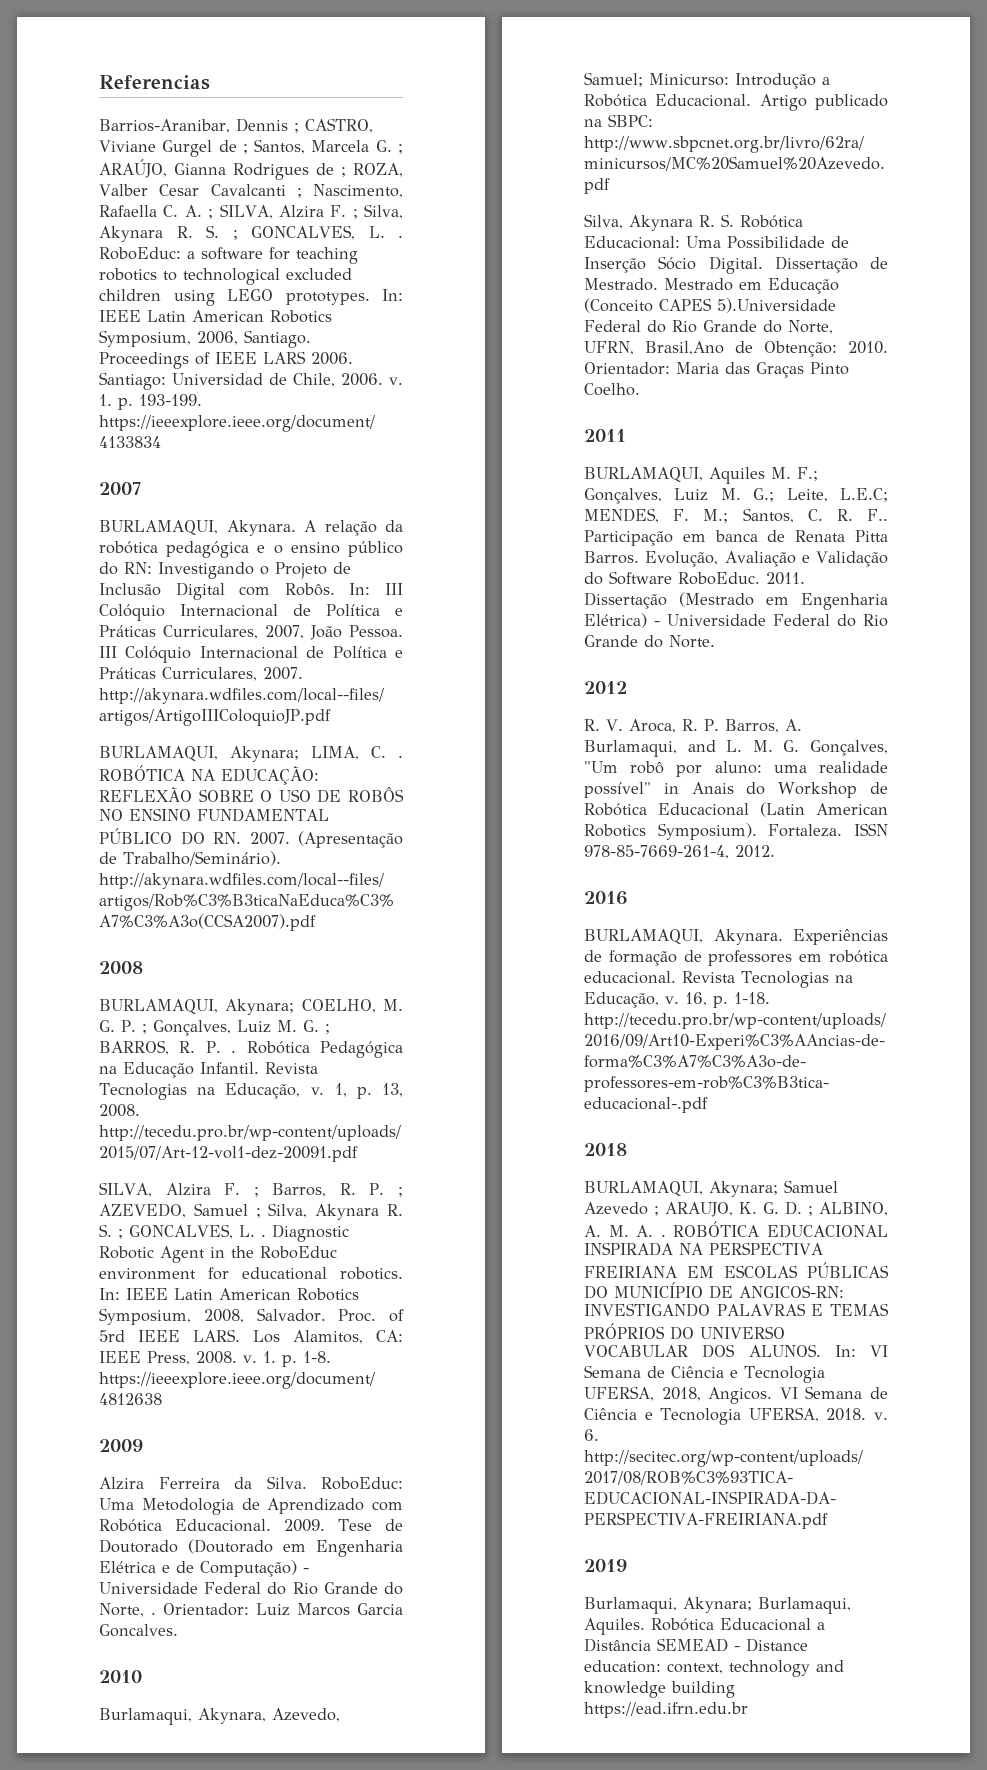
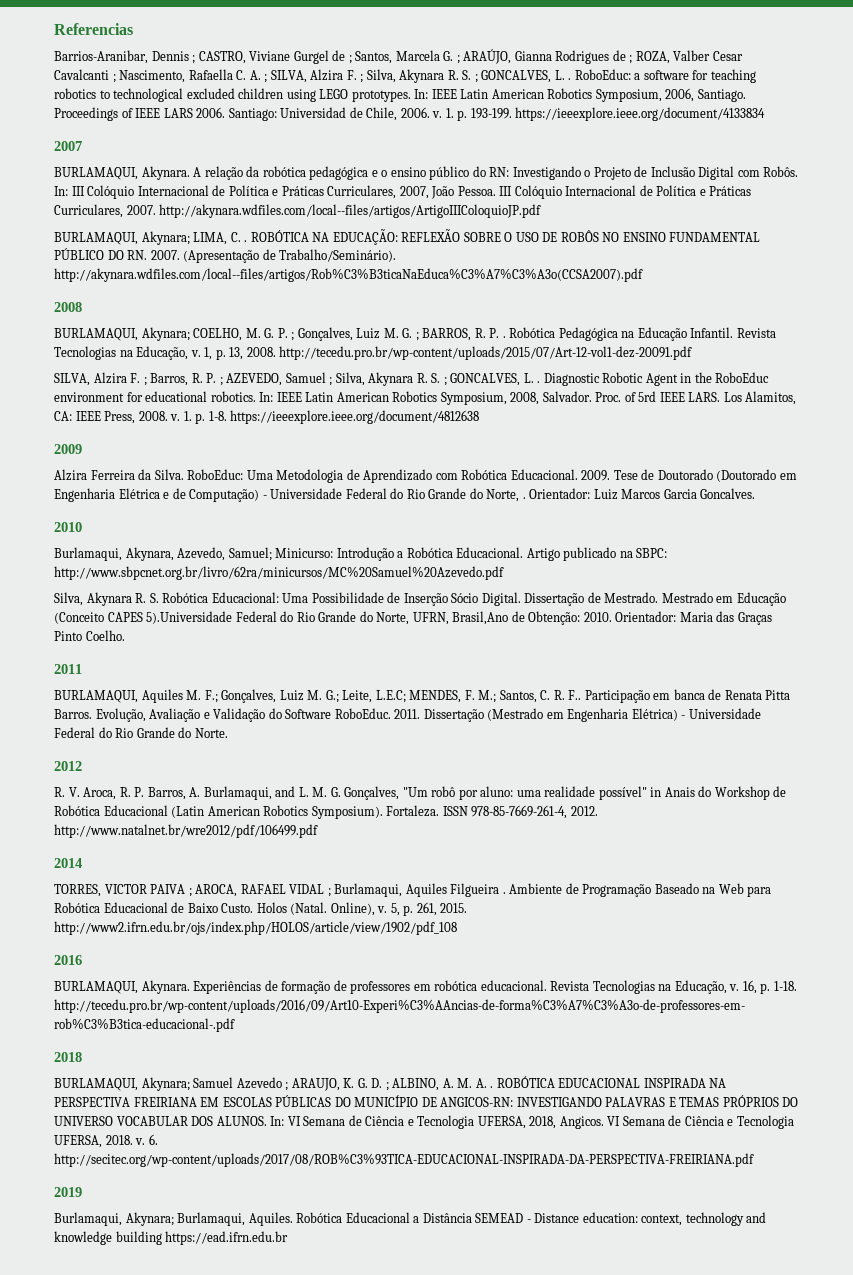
- ISSN 978-85-7669-261-4, 2012.
+ ISSN 978-85-7669-261-4, 2012. http://www.natalnet.br/wre2012/pdf/106499.pdf
+ 2014
+ TORRES, VICTOR PAIVA ; AROCA, RAFAEL VIDAL ; Burlamaqui, Aquiles Filgueira . Ambiente de Programação Baseado na Web para Robótica Educacional de Baixo Custo. Holos (Natal. Online), v. 5, p. 261, 2015. http://www2.ifrn.edu.br/ojs/index.php/HOLOS/article/view/1902/pdf_108

